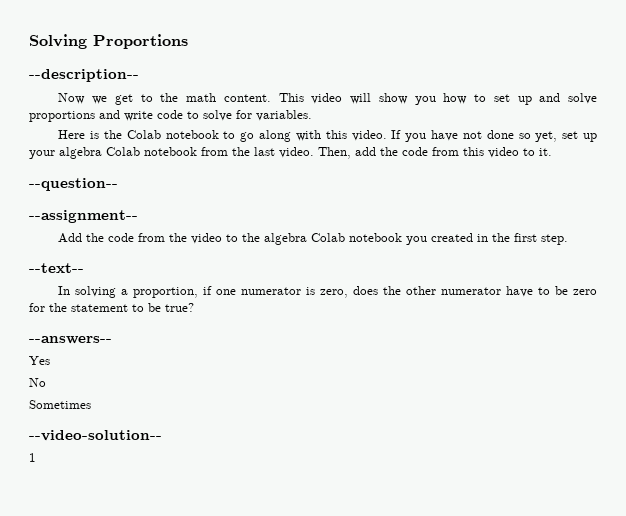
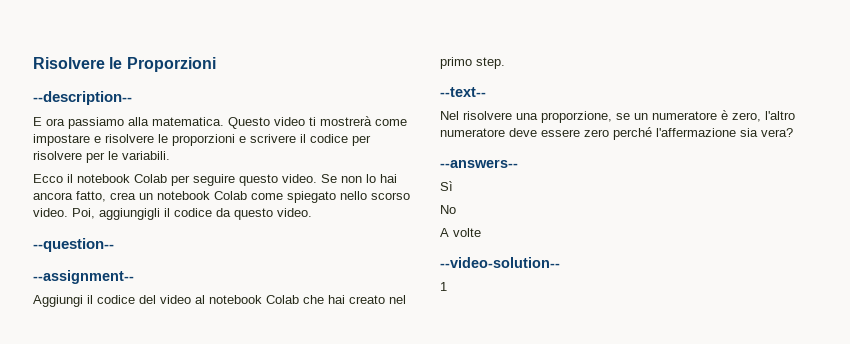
- Solving Proportions
+ Risolvere le Proporzioni
  --description--
- Now we get to the math content. This video will show you how to set up and solve proportions and write code to solve for variables.
- Here is the Colab notebook to go along with this video. If you have not done so yet, set up your algebra Colab notebook from the last video. Then, add the code from this video to it.
+ E ora passiamo alla matematica. Questo video ti mostrerà come impostare e risolvere le proporzioni e scrivere il codice per risolvere per le variabili.
+ Ecco il notebook Colab per seguire questo video. Se non lo hai ancora fatto, crea un notebook Colab come spiegato nello scorso video. Poi, aggiungigli il codice da questo video.
  --question--
  --assignment--
- Add the code from the video to the algebra Colab notebook you created in the first step.
+ Aggiungi il codice del video al notebook Colab che hai creato nel primo step.
  --text--
- In solving a proportion, if one numerator is zero, does the other numerator have to be zero for the statement to be true?
+ Nel risolvere una proporzione, se un numeratore è zero, l'altro numeratore deve essere zero perché l'affermazione sia vera?
- Yes
+ Sì
- Sometimes
+ A volte

